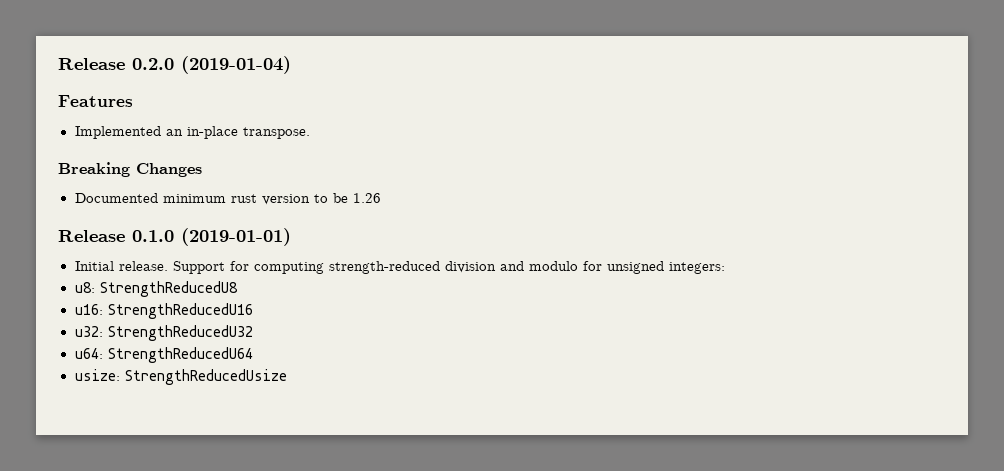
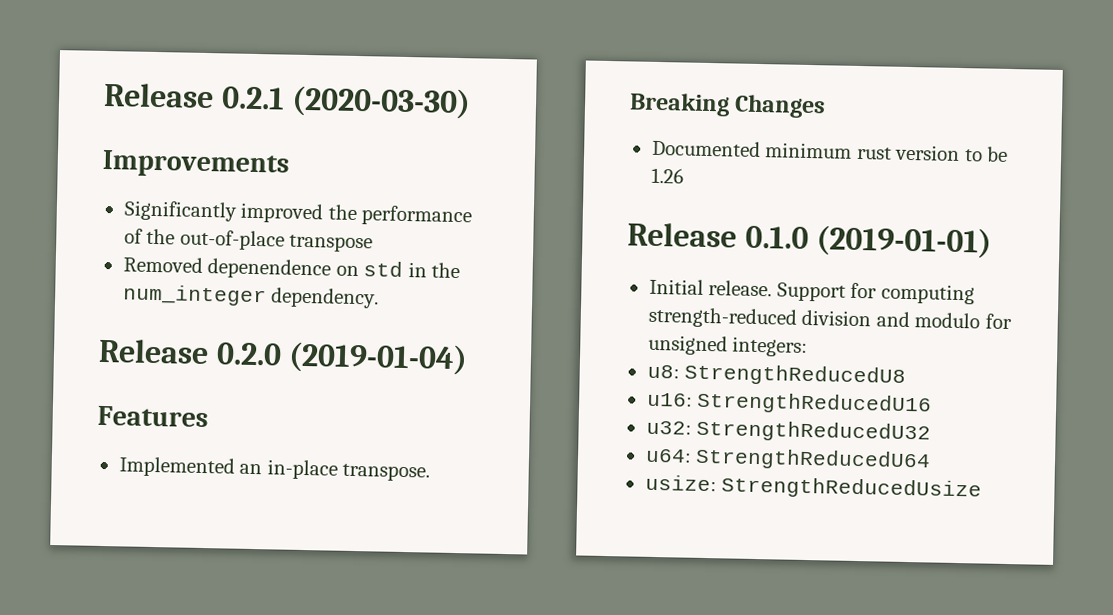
+ Release 0.2.1 (2020-03-30)
+ Improvements
+ Significantly improved the performance of the out-of-place transpose
+ Removed depenendence on std in the num_integer dependency.

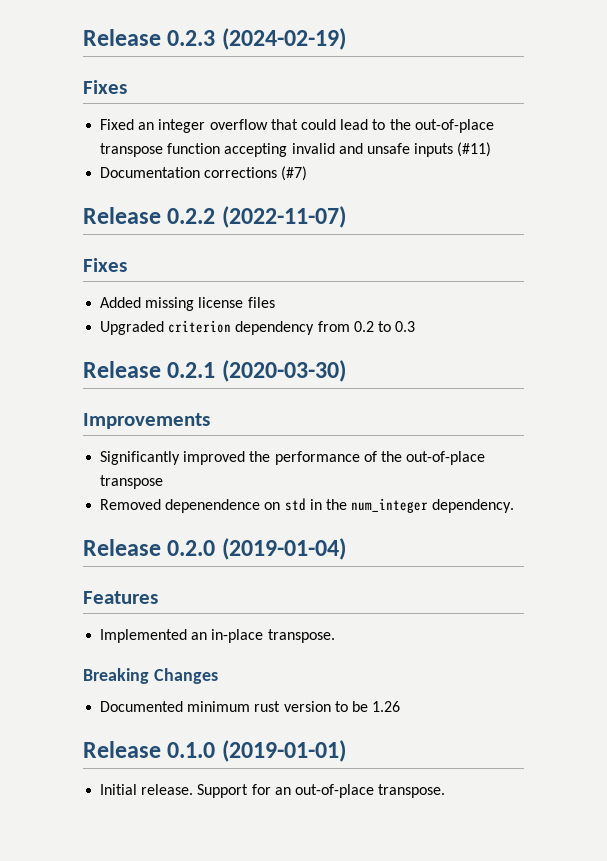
+ Release 0.2.3 (2024-02-19)
+ Fixes
+ Fixed an integer overflow that could lead to the out-of-place transpose function accepting invalid and unsafe inputs (#11)
+ Documentation corrections (#7)
+ Release 0.2.2 (2022-11-07)
+ Fixes
+ Added missing license files
+ Upgraded criterion dependency from 0.2 to 0.3
- Support for computing strength-reduced division and modulo for unsigned integers:
- u8: StrengthReducedU8
- u16: StrengthReducedU16
- u32: StrengthReducedU32
- u64: StrengthReducedU64
- usize: StrengthReducedUsize
+ Support for an out-of-place transpose.

